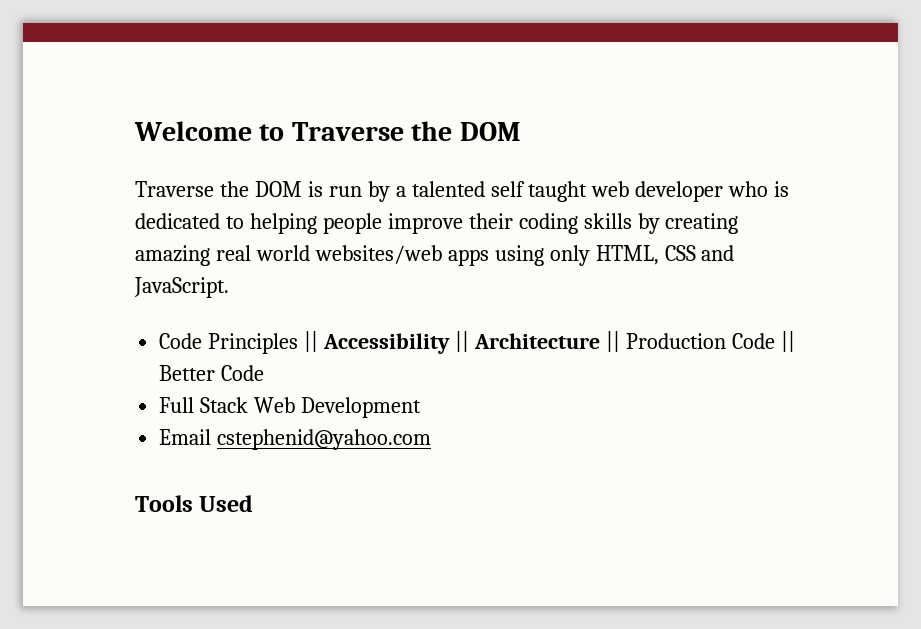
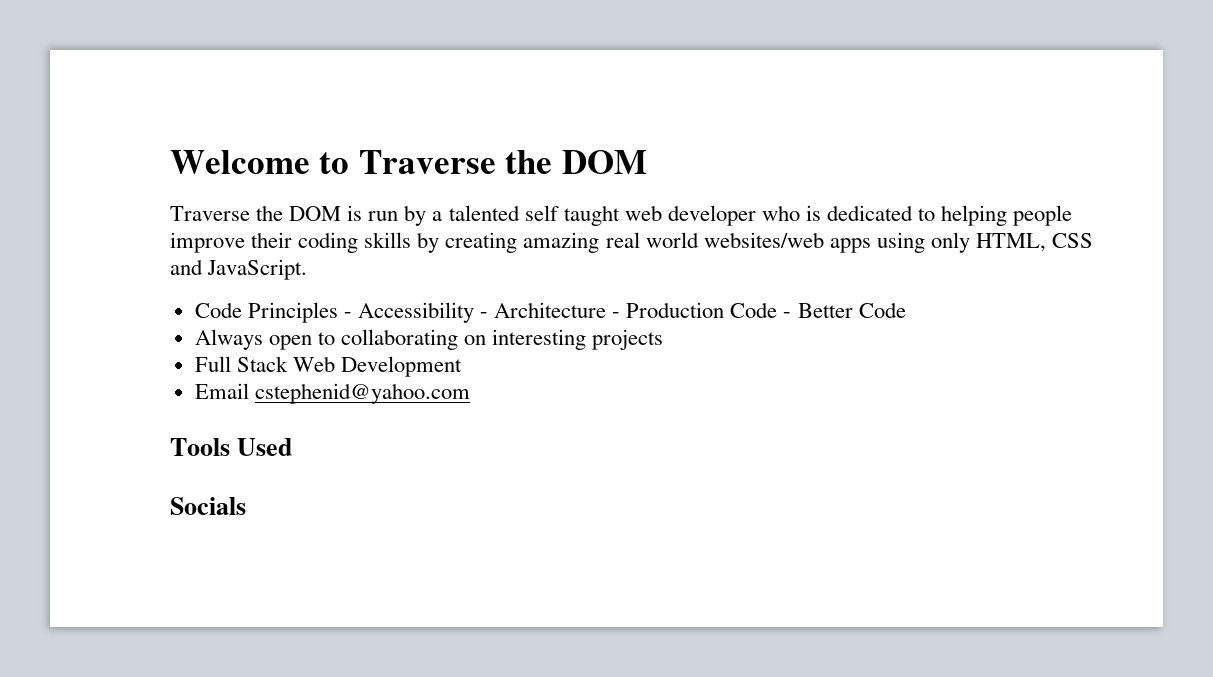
- Code Principles || Accessibility || Architecture || Production Code || Better Code
+ Code Principles - Accessibility - Architecture - Production Code - Better Code
+ Always open to collaborating on interesting projects
+ Socials

